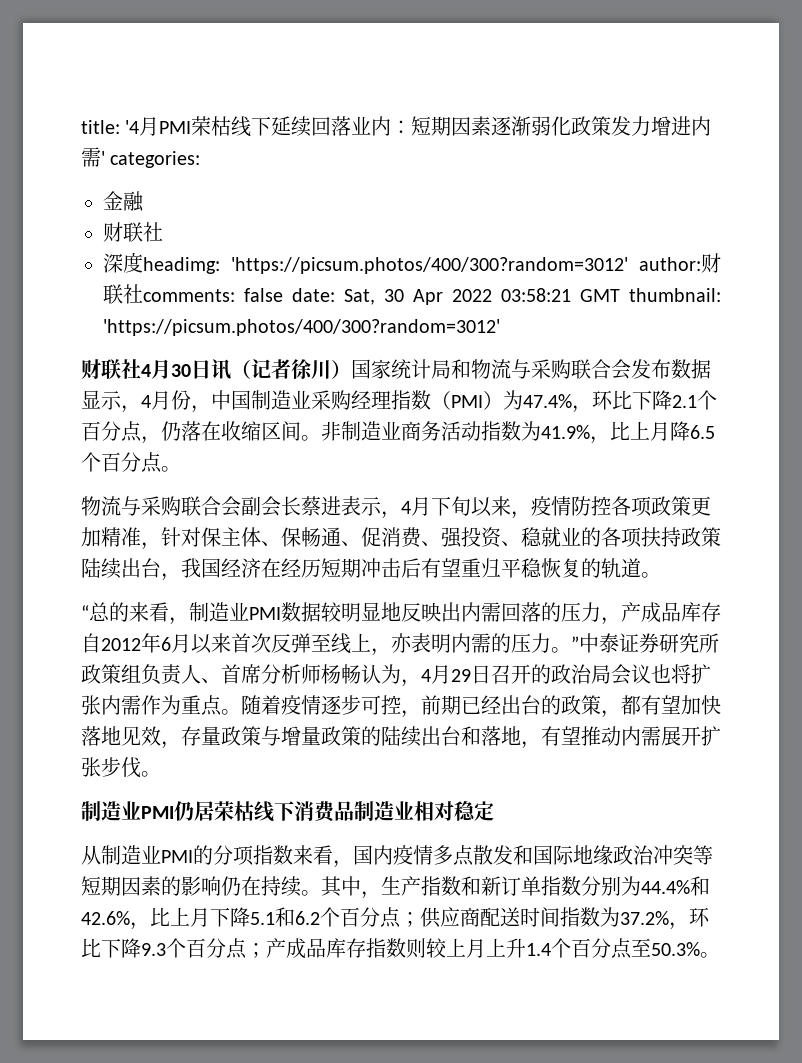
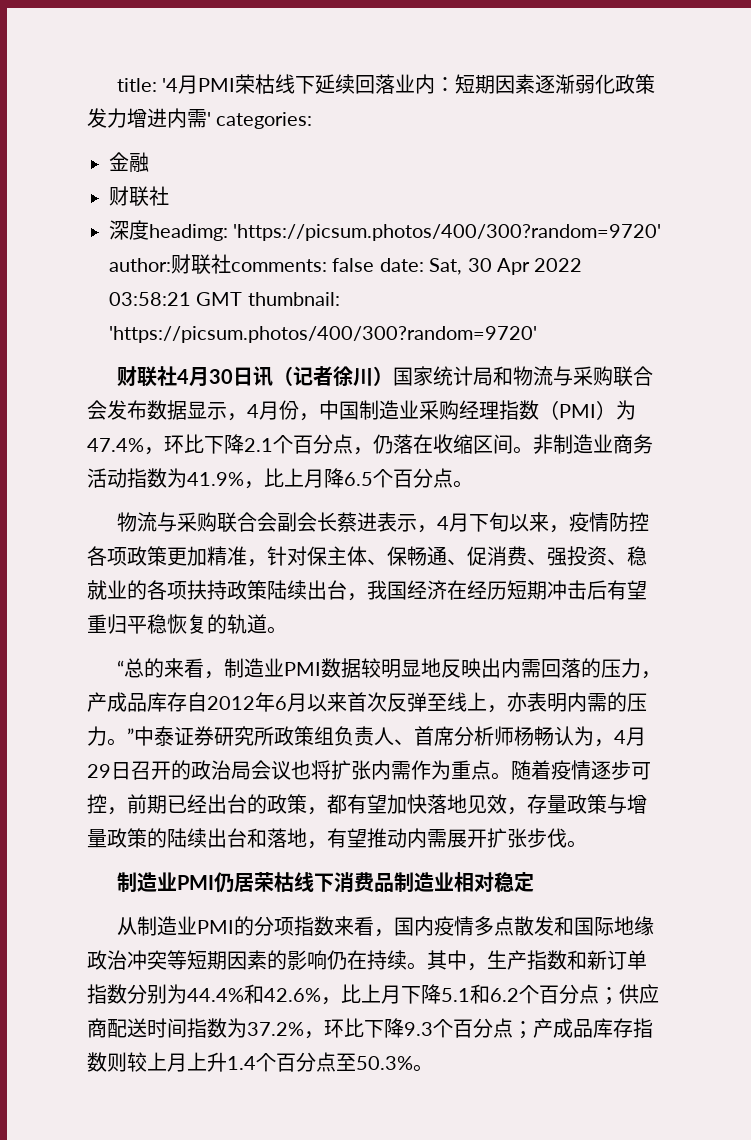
- 深度headimg: 'https://picsum.photos/400/300?random=3012' author:财联社comments: false date: Sat, 30 Apr 2022 03:58:21 GMT thumbnail: 'https://picsum.photos/400/300?random=3012'
+ 深度headimg: 'https://picsum.photos/400/300?random=9720' author:财联社comments: false date: Sat, 30 Apr 2022 03:58:21 GMT thumbnail: 'https://picsum.photos/400/300?random=9720'

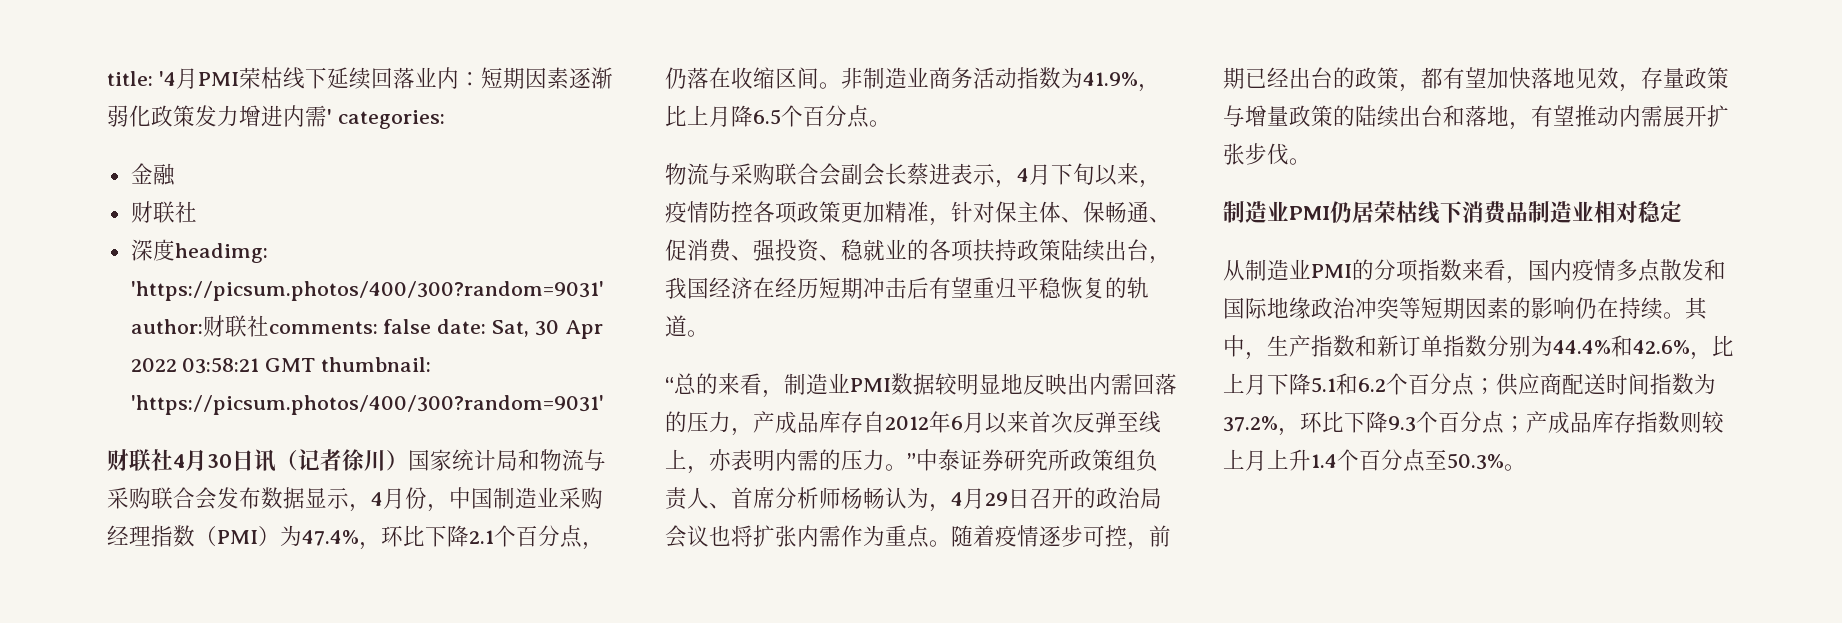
- 深度headimg: 'https://picsum.photos/400/300?random=9720' author:财联社comments: false date: Sat, 30 Apr 2022 03:58:21 GMT thumbnail: 'https://picsum.photos/400/300?random=9720'
+ 深度headimg: 'https://picsum.photos/400/300?random=9031' author:财联社comments: false date: Sat, 30 Apr 2022 03:58:21 GMT thumbnail: 'https://picsum.photos/400/300?random=9031'

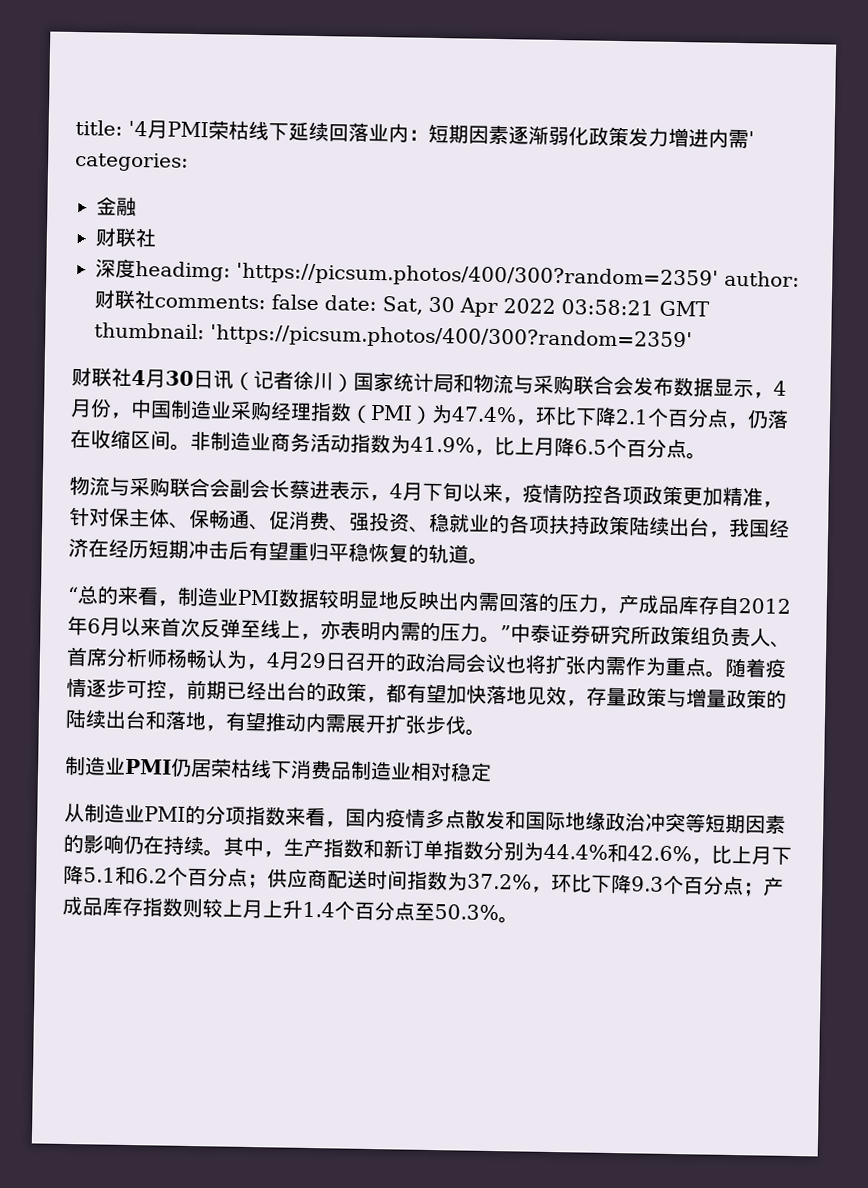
- 深度headimg: 'https://picsum.photos/400/300?random=9031' author:财联社comments: false date: Sat, 30 Apr 2022 03:58:21 GMT thumbnail: 'https://picsum.photos/400/300?random=9031'
+ 深度headimg: 'https://picsum.photos/400/300?random=2359' author:财联社comments: false date: Sat, 30 Apr 2022 03:58:21 GMT thumbnail: 'https://picsum.photos/400/300?random=2359'

